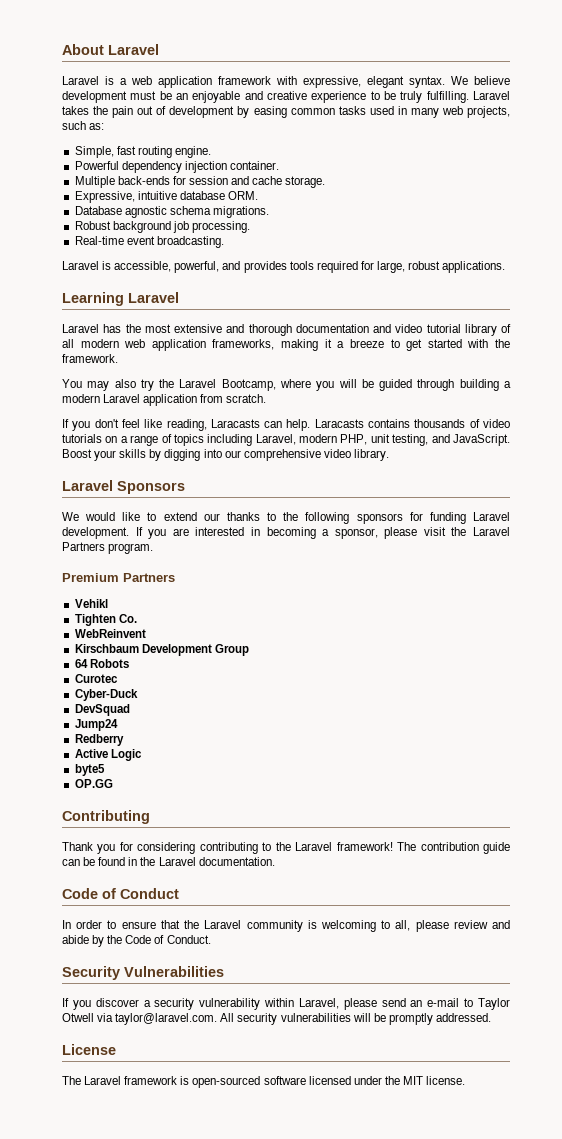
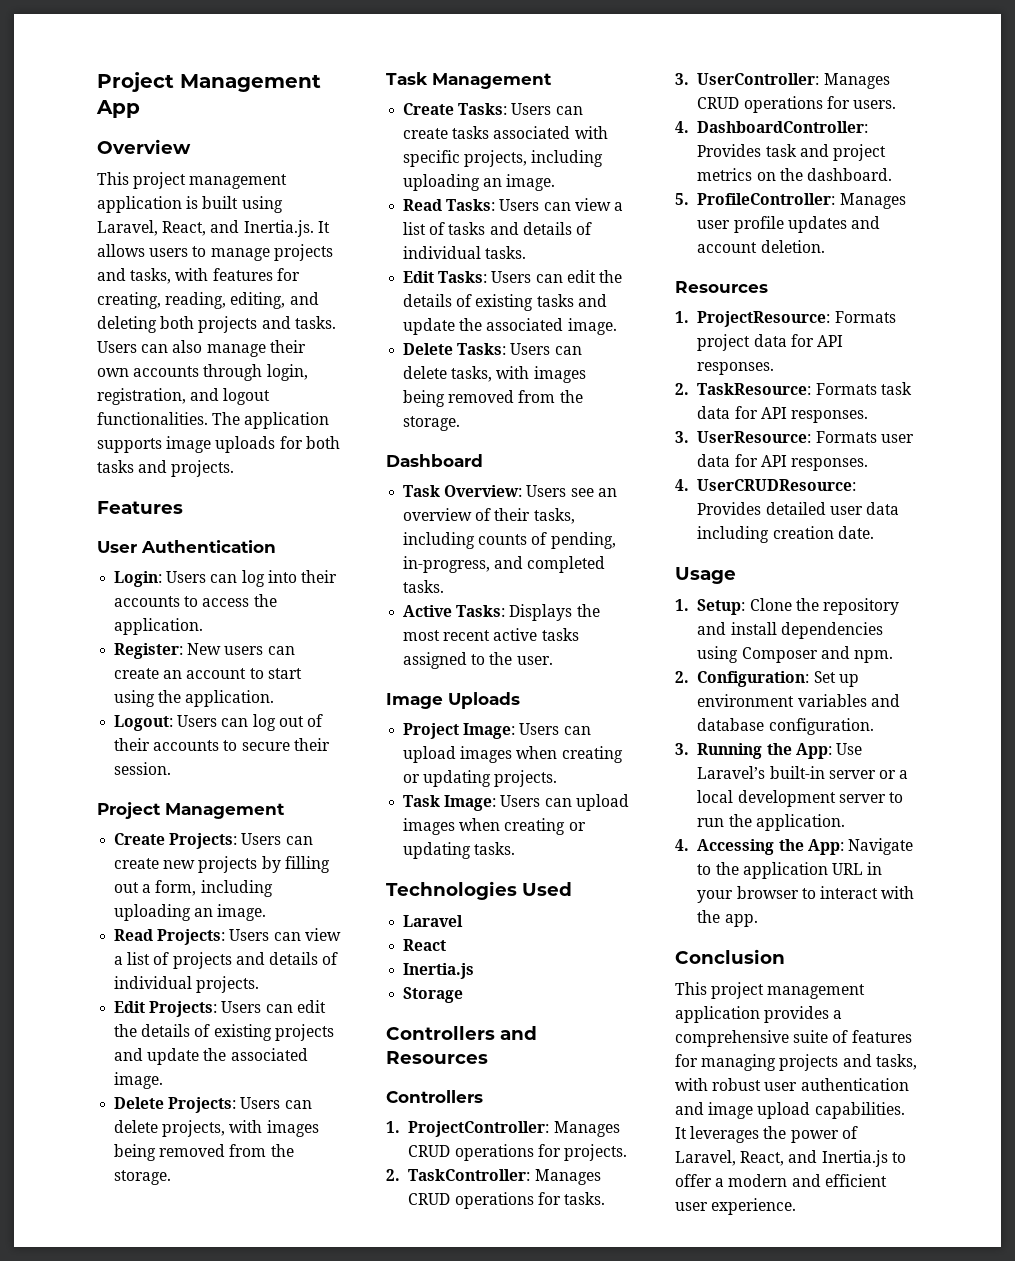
- About Laravel
- Laravel is a web application framework with expressive, elegant syntax. We believe development must be an enjoyable and creative experience to be truly fulfilling. Laravel takes the pain out of development by easing common tasks used in many web projects, such as:
- Simple, fast routing engine.
- Powerful dependency injection container.
- Multiple back-ends for session and cache storage.
- Expressive, intuitive database ORM.
- Database agnostic schema migrations.
- Robust background job processing.
- Real-time event broadcasting.
- Laravel is accessible, powerful, and provides tools required for large, robust applications.
- Learning Laravel
- Laravel has the most extensive and thorough documentation and video tutorial library of all modern web application frameworks, making it a breeze to get started with the framework.
- You may also try the Laravel Bootcamp, where you will be guided through building a modern Laravel application from scratch.
- If you don't feel like reading, Laracasts can help. Laracasts contains thousands of video tutorials on a range of topics including Laravel, modern PHP, unit testing, and JavaScript. Boost your skills by digging into our comprehensive video library.
- Laravel Sponsors
- We would like to extend our thanks to the following sponsors for funding Laravel development. If you are interested in becoming a sponsor, please visit the Laravel Partners program.
- Premium Partners
- Vehikl
- Tighten Co.
- WebReinvent
- Kirschbaum Development Group
- 64 Robots
- Curotec
- Cyber-Duck
- DevSquad
- Jump24
- Redberry
- Active Logic
- byte5
- OP.GG
- Contributing
- Thank you for considering contributing to the Laravel framework! The contribution guide can be found in the Laravel documentation.
- Code of Conduct
- In order to ensure that the Laravel community is welcoming to all, please review and abide by the Code of Conduct.
- Security Vulnerabilities
- If you discover a security vulnerability within Laravel, please send an e-mail to Taylor Otwell via taylor@laravel.com. All security vulnerabilities will be promptly addressed.
- License
- The Laravel framework is open-sourced software licensed under the MIT license.
+ Project Management App
+ Overview
+ This project management application is built using Laravel, React, and Inertia.js. It allows users to manage projects and tasks, with features for creating, reading, editing, and deleting both projects and tasks. Users can also manage their own accounts through login, registration, and logout functionalities. The application supports image uploads for both tasks and projects.
+ Features
+ User Authentication
+ Login: Users can log into their accounts to access the application.
+ Register: New users can create an account to start using the application.
+ Logout: Users can log out of their accounts to secure their session.
+ Project Management
+ Create Projects: Users can create new projects by filling out a form, including uploading an image.
+ Read Projects: Users can view a list of projects and details of individual projects.
+ Edit Projects: Users can edit the details of existing projects and update the associated image.
+ Delete Projects: Users can delete projects, with images being removed from the storage.
+ Task Management
+ Create Tasks: Users can create tasks associated with specific projects, including uploading an image.
+ Read Tasks: Users can view a list of tasks and details of individual tasks.
+ Edit Tasks: Users can edit the details of existing tasks and update the associated image.
+ Delete Tasks: Users can delete tasks, with images being removed from the storage.
+ Dashboard
+ Task Overview: Users see an overview of their tasks, including counts of pending, in-progress, and completed tasks.
+ Active Tasks: Displays the most recent active tasks assigned to the user.
+ Image Uploads
+ Project Image: Users can upload images when creating or updating projects.
+ Task Image: Users can upload images when creating or updating tasks.
+ Technologies Used
+ Laravel
+ React
+ Inertia.js
+ Storage
+ Controllers and Resources
+ Controllers
+ 1. ProjectController: Manages CRUD operations for projects.
+ 2. TaskController: Manages CRUD operations for tasks.
+ 3. UserController: Manages CRUD operations for users.
+ 4. DashboardController: Provides task and project metrics on the dashboard.
+ 5. ProfileController: Manages user profile updates and account deletion.
+ Resources
+ 1. ProjectResource: Formats project data for API responses.
+ 2. TaskResource: Formats task data for API responses.
+ 3. UserResource: Formats user data for API responses.
+ 4. UserCRUDResource: Provides detailed user data including creation date.
+ Usage
+ 1. Setup: Clone the repository and install dependencies using Composer and npm.
+ 2. Configuration: Set up environment variables and database configuration.
+ 3. Running the App: Use Laravel’s built-in server or a local development server to run the application.
+ 4. Accessing the App: Navigate to the application URL in your browser to interact with the app.
+ Conclusion
+ This project management application provides a comprehensive suite of features for managing projects and tasks, with robust user authentication and image upload capabilities. It leverages the power of Laravel, React, and Inertia.js to offer a modern and efficient user experience.

